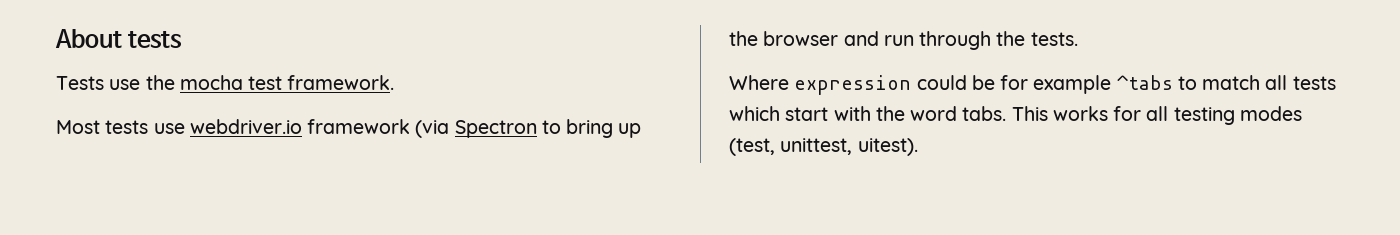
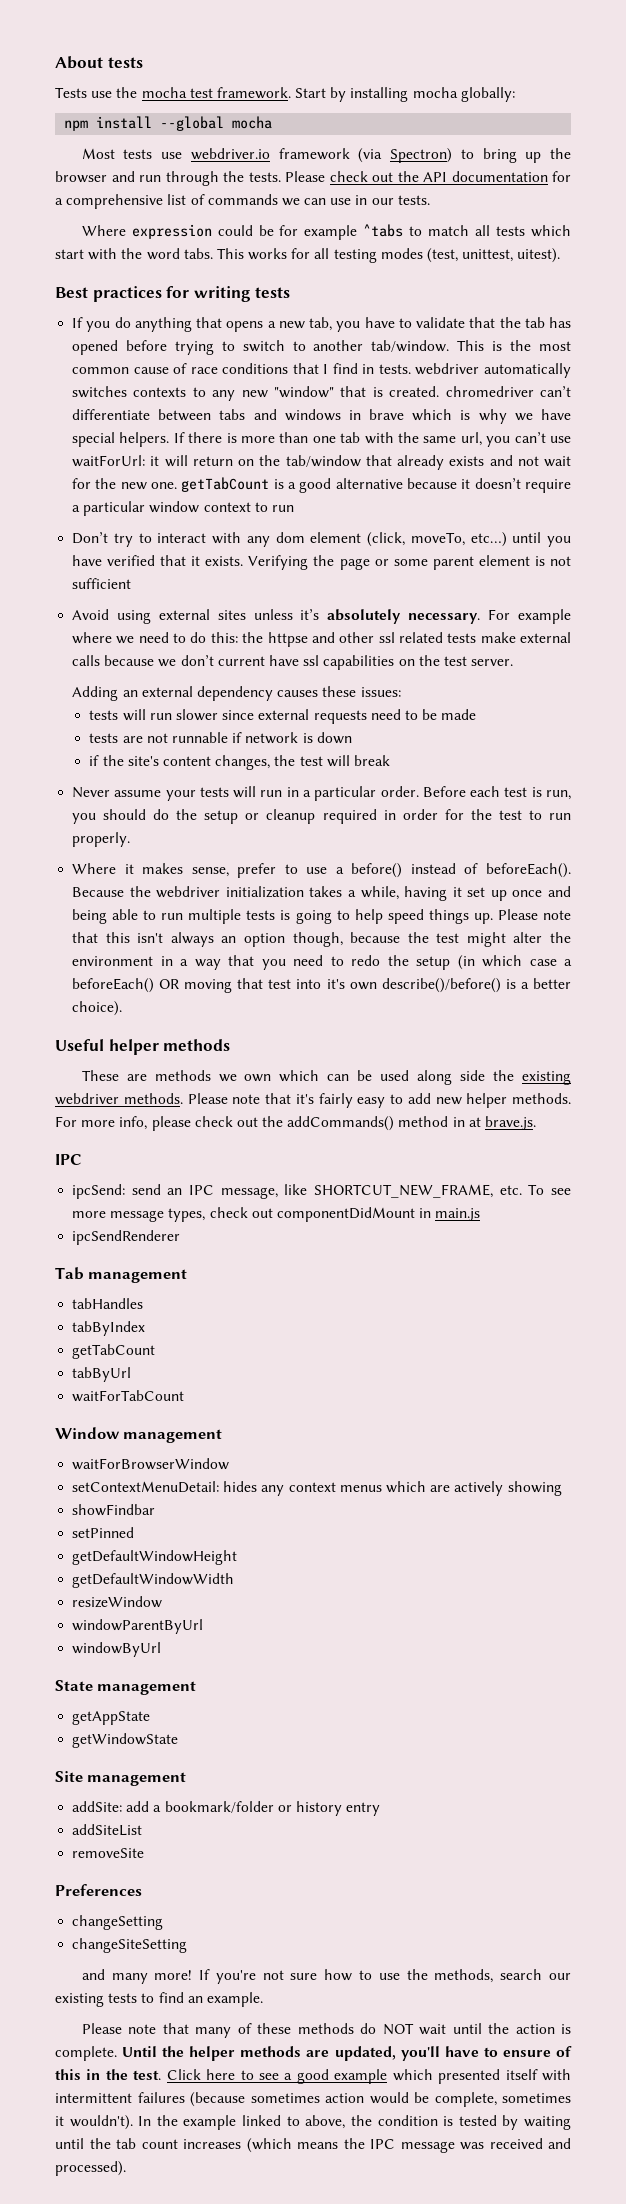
+ Start by installing mocha globally:
+ npm install --global mocha
- Most tests use webdriver.io framework (via Spectron to bring up the browser and run through the tests.
+ Most tests use webdriver.io framework (via Spectron) to bring up the browser and run through the tests. Please check out the API documentation for a comprehensive list of commands we can use in our tests.
+ Best practices for writing tests
+ If you do anything that opens a new tab, you have to validate that the tab has opened before trying to switch to another tab/window. This is the most common cause of race conditions that I find in tests. webdriver automatically switches contexts to any new "window" that is created. chromedriver can’t differentiate between tabs and windows in brave which is why we have special helpers. If there is more than one tab with the same url, you can’t use waitForUrl: it will return on the tab/window that already exists and not wait for the new one. getTabCount is a good alternative because it doesn’t require a particular window context to run
+ Don’t try to interact with any dom element (click, moveTo, etc…) until you have verified that it exists. Verifying the page or some parent element is not sufficient
+ Avoid using external sites unless it’s absolutely necessary. For example where we need to do this: the httpse and other ssl related tests make external calls because we don’t current have ssl capabilities on the test server.
+ Adding an external dependency causes these issues:
+ tests will run slower since external requests need to be made
+ tests are not runnable if network is down
+ if the site's content changes, the test will break
+ Never assume your tests will run in a particular order. Before each test is run, you should do the setup or cleanup required in order for the test to run properly.
+ Where it makes sense, prefer to use a before() instead of beforeEach(). Because the webdriver initialization takes a while, having it set up once and being able to run multiple tests is going to help speed things up. Please note that this isn't always an option though, because the test might alter the environment in a way that you need to redo the setup (in which case a beforeEach() OR moving that test into it's own describe()/before() is a better choice).
+ Useful helper methods
+ These are methods we own which can be used along side the existing webdriver methods. Please note that it's fairly easy to add new helper methods. For more info, please check out the addCommands() method in at brave.js.
+ IPC
+ ipcSend: send an IPC message, like SHORTCUT_NEW_FRAME, etc. To see more message types, check out componentDidMount in main.js
+ ipcSendRenderer
+ Tab management
+ tabHandles
+ tabByIndex
+ getTabCount
+ tabByUrl
+ waitForTabCount
+ Window management
+ waitForBrowserWindow
+ setContextMenuDetail: hides any context menus which are actively showing
+ showFindbar
+ setPinned
+ getDefaultWindowHeight
+ getDefaultWindowWidth
+ resizeWindow
+ windowParentByUrl
+ windowByUrl
+ State management
+ getAppState
+ getWindowState
+ Site management
+ addSite: add a bookmark/folder or history entry
+ addSiteList
+ removeSite
+ Preferences
+ changeSetting
+ changeSiteSetting
+ and many more! If you're not sure how to use the methods, search our existing tests to find an example.
+ Please note that many of these methods do NOT wait until the action is complete. Until the helper methods are updated, you'll have to ensure of this in the test. Click here to see a good example which presented itself with intermittent failures (because sometimes action would be complete, sometimes it wouldn't). In the example linked to above, the condition is tested by waiting until the tab count increases (which means the IPC message was received and processed).

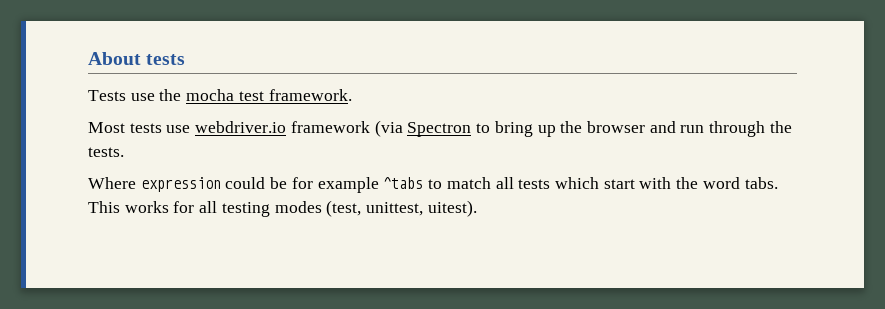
- Start by installing mocha globally:
- npm install --global mocha
- Most tests use webdriver.io framework (via Spectron) to bring up the browser and run through the tests. Please check out the API documentation for a comprehensive list of commands we can use in our tests.
+ Most tests use webdriver.io framework (via Spectron to bring up the browser and run through the tests.
- Best practices for writing tests
- If you do anything that opens a new tab, you have to validate that the tab has opened before trying to switch to another tab/window. This is the most common cause of race conditions that I find in tests. webdriver automatically switches contexts to any new "window" that is created. chromedriver can’t differentiate between tabs and windows in brave which is why we have special helpers. If there is more than one tab with the same url, you can’t use waitForUrl: it will return on the tab/window that already exists and not wait for the new one. getTabCount is a good alternative because it doesn’t require a particular window context to run
- Don’t try to interact with any dom element (click, moveTo, etc…) until you have verified that it exists. Verifying the page or some parent element is not sufficient
- Avoid using external sites unless it’s absolutely necessary. For example where we need to do this: the httpse and other ssl related tests make external calls because we don’t current have ssl capabilities on the test server.
- Adding an external dependency causes these issues:
- tests will run slower since external requests need to be made
- tests are not runnable if network is down
- if the site's content changes, the test will break
- Never assume your tests will run in a particular order. Before each test is run, you should do the setup or cleanup required in order for the test to run properly.
- Where it makes sense, prefer to use a before() instead of beforeEach(). Because the webdriver initialization takes a while, having it set up once and being able to run multiple tests is going to help speed things up. Please note that this isn't always an option though, because the test might alter the environment in a way that you need to redo the setup (in which case a beforeEach() OR moving that test into it's own describe()/before() is a better choice).
- Useful helper methods
- These are methods we own which can be used along side the existing webdriver methods. Please note that it's fairly easy to add new helper methods. For more info, please check out the addCommands() method in at brave.js.
- IPC
- ipcSend: send an IPC message, like SHORTCUT_NEW_FRAME, etc. To see more message types, check out componentDidMount in main.js
- ipcSendRenderer
- Tab management
- tabHandles
- tabByIndex
- getTabCount
- tabByUrl
- waitForTabCount
- Window management
- waitForBrowserWindow
- setContextMenuDetail: hides any context menus which are actively showing
- showFindbar
- setPinned
- getDefaultWindowHeight
- getDefaultWindowWidth
- resizeWindow
- windowParentByUrl
- windowByUrl
- State management
- getAppState
- getWindowState
- Site management
- addSite: add a bookmark/folder or history entry
- addSiteList
- removeSite
- Preferences
- changeSetting
- changeSiteSetting
- and many more! If you're not sure how to use the methods, search our existing tests to find an example.
- Please note that many of these methods do NOT wait until the action is complete. Until the helper methods are updated, you'll have to ensure of this in the test. Click here to see a good example which presented itself with intermittent failures (because sometimes action would be complete, sometimes it wouldn't). In the example linked to above, the condition is tested by waiting until the tab count increases (which means the IPC message was received and processed).

